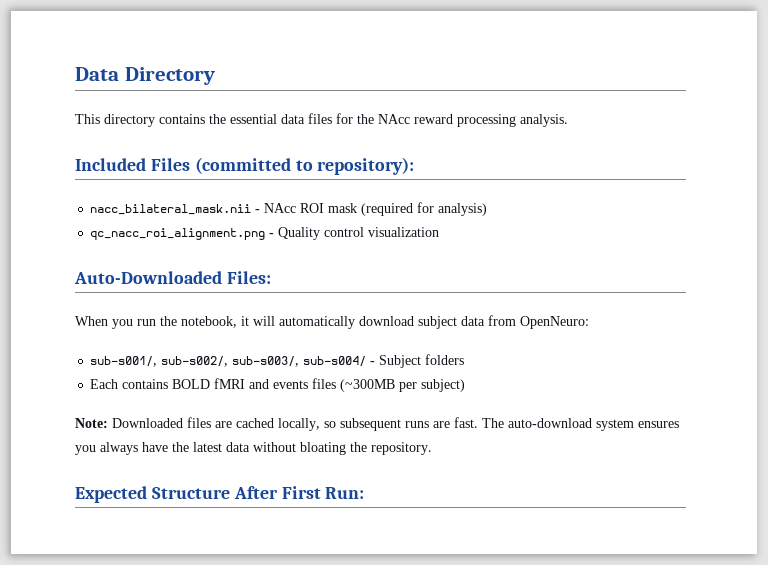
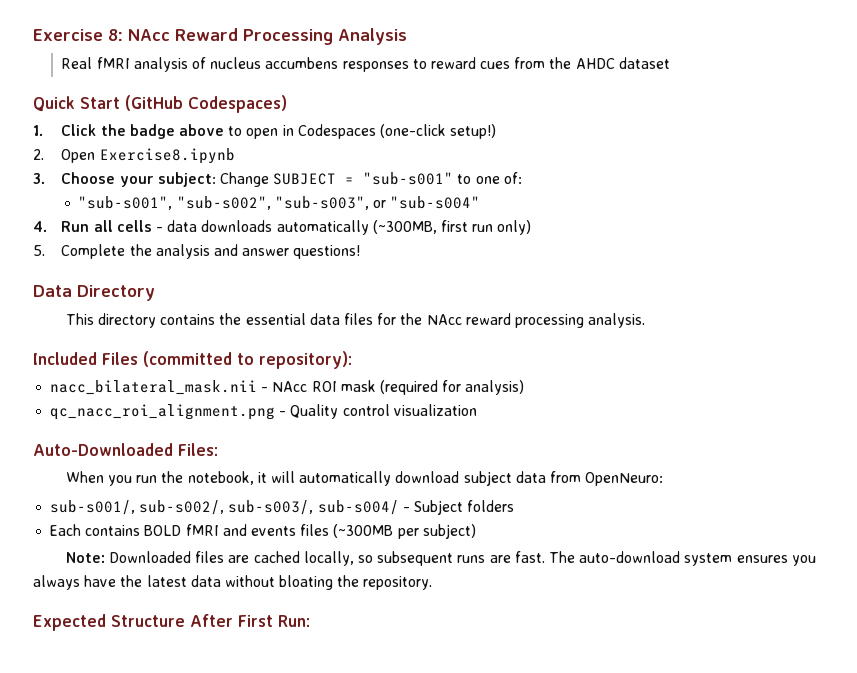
+ Exercise 8: NAcc Reward Processing Analysis
+ Real fMRI analysis of nucleus accumbens responses to reward cues from the AHDC dataset
+ Quick Start (GitHub Codespaces)
+ 1. Click the badge above to open in Codespaces (one-click setup!)
+ 2. Open Exercise8.ipynb
+ 3. Choose your subject: Change SUBJECT = "sub-s001" to one of:
+ "sub-s001", "sub-s002", "sub-s003", or "sub-s004"
+ 4. Run all cells - data downloads automatically (~300MB, first run only)
+ 5. Complete the analysis and answer questions!

